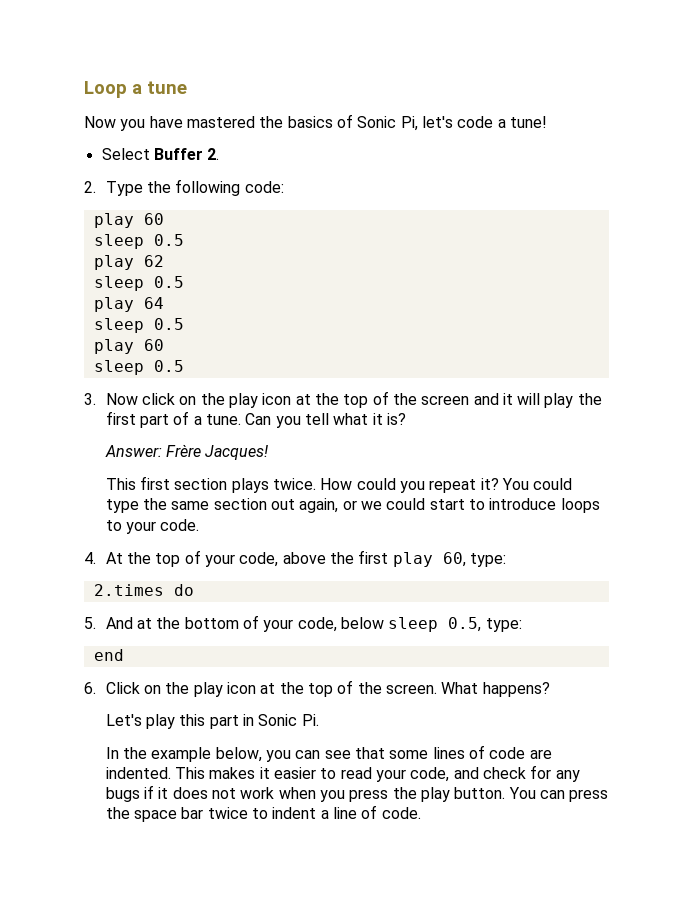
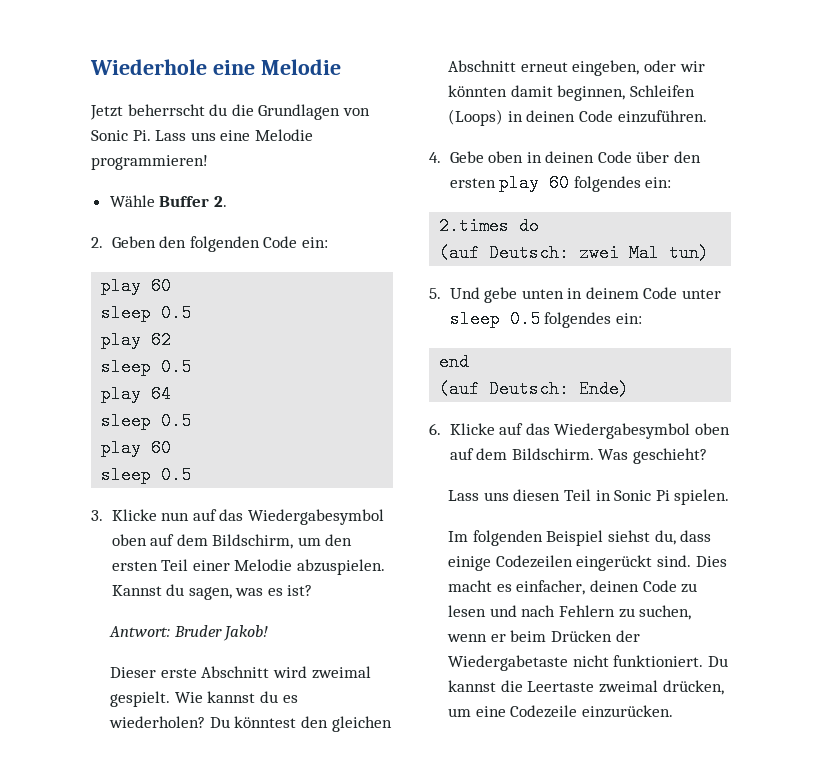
- Loop a tune
- Now you have mastered the basics of Sonic Pi, let's code a tune!
- Select Buffer 2.
- 2. Type the following code:
+ Wiederhole eine Melodie
+ Jetzt beherrscht du die Grundlagen von Sonic Pi. Lass uns eine Melodie programmieren!
+ Wähle Buffer 2.
+ 2. Geben den folgenden Code ein:
- 3. Now click on the play icon at the top of the screen and it will play the first part of a tune. Can you tell what it is?
- Answer: Frère Jacques!
- This first section plays twice. How could you repeat it? You could type the same section out again, or we could start to introduce loops to your code.
- 4. At the top of your code, above the first play 60, type:
+ 3. Klicke nun auf das Wiedergabesymbol oben auf dem Bildschirm, um den ersten Teil einer Melodie abzuspielen. Kannst du sagen, was es ist?
+ Antwort: Bruder Jakob!
+ Dieser erste Abschnitt wird zweimal gespielt. Wie kannst du es wiederholen? Du könntest den gleichen Abschnitt erneut eingeben, oder wir könnten damit beginnen, Schleifen (Loops) in deinen Code einzuführen.
+ 4. Gebe oben in deinen Code über den ersten play 60 folgendes ein:
  2.times do
- 5. And at the bottom of your code, below sleep 0.5, type:
+ (auf Deutsch: zwei Mal tun)
+ 5. Und gebe unten in deinem Code unter sleep 0.5 folgendes ein:
  end
- 6. Click on the play icon at the top of the screen. What happens?
- Let's play this part in Sonic Pi.
- In the example below, you can see that some lines of code are indented. This makes it easier to read your code, and check for any bugs if it does not work when you press the play button. You can press the space bar twice to indent a line of code.
+ (auf Deutsch: Ende)
+ 6. Klicke auf das Wiedergabesymbol oben auf dem Bildschirm. Was geschieht?
+ Lass uns diesen Teil in Sonic Pi spielen.
+ Im folgenden Beispiel siehst du, dass einige Codezeilen eingerückt sind. Dies macht es einfacher, deinen Code zu lesen und nach Fehlern zu suchen, wenn er beim Drücken der Wiedergabetaste nicht funktioniert. Du kannst die Leertaste zweimal drücken, um eine Codezeile einzurücken.

